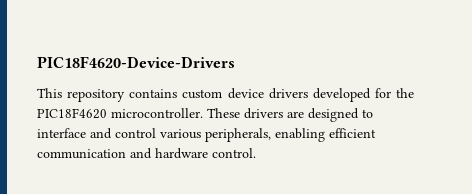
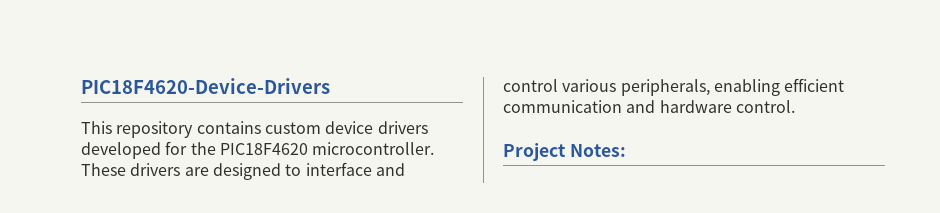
+ Project Notes:

